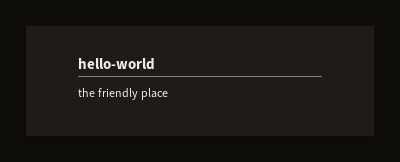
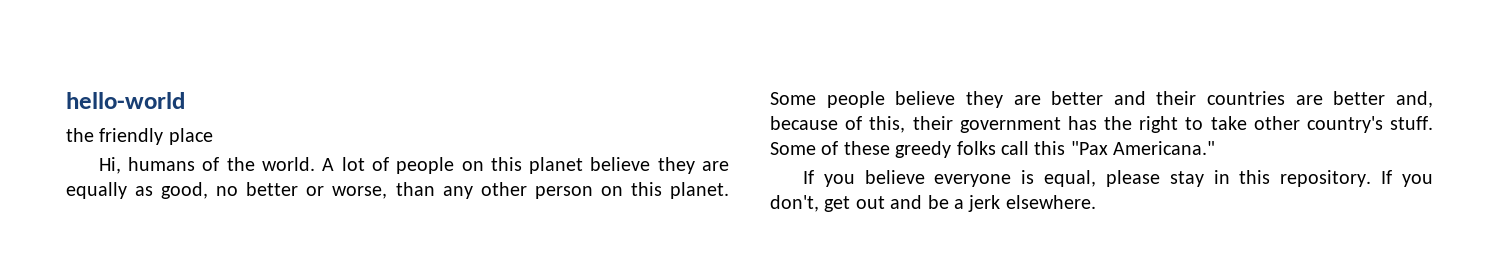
+ Hi, humans of the world. A lot of people on this planet believe they are equally as good, no better or worse, than any other person on this planet. Some people believe they are better and their countries are better and, because of this, their government has the right to take other country's stuff. Some of these greedy folks call this "Pax Americana."
+ If you believe everyone is equal, please stay in this repository. If you don't, get out and be a jerk elsewhere.

